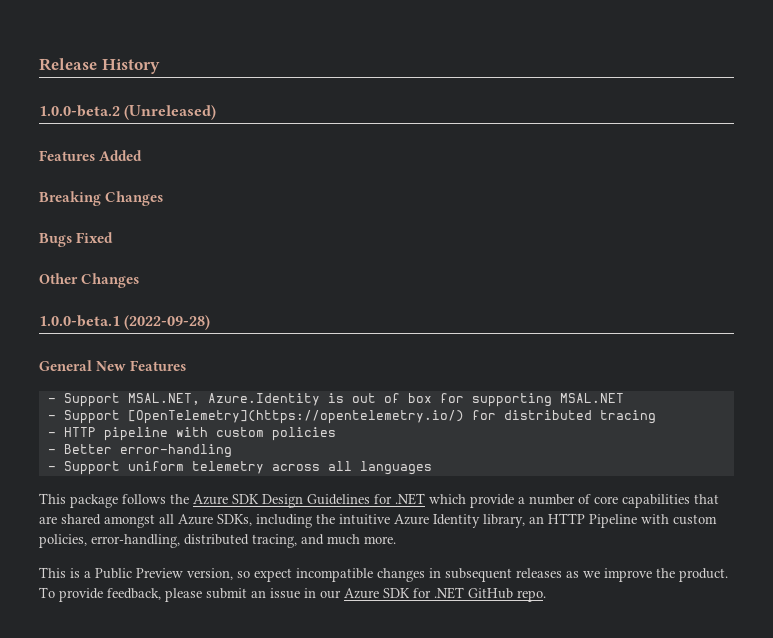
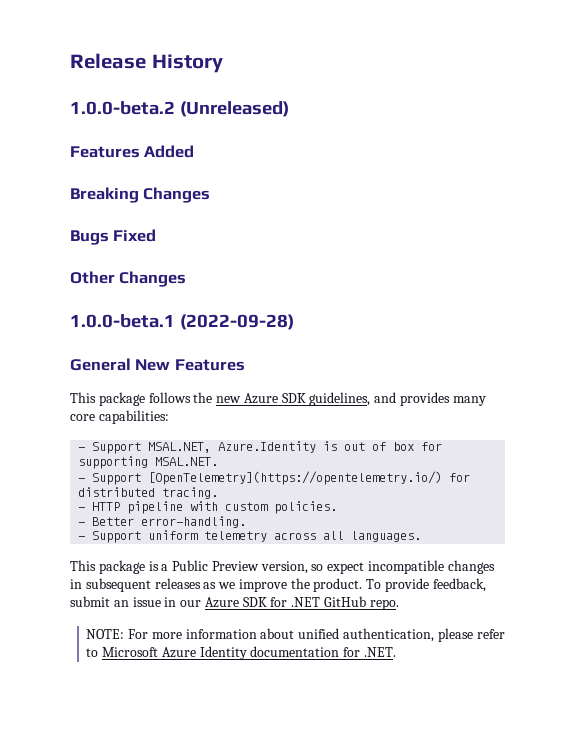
+ This package follows the new Azure SDK guidelines, and provides many core capabilities:
- - Support MSAL.NET, Azure.Identity is out of box for supporting MSAL.NET
+ - Support MSAL.NET, Azure.Identity is out of box for supporting MSAL.NET.
- - Support [OpenTelemetry](https://opentelemetry.io/) for distributed tracing
+ - Support [OpenTelemetry](https://opentelemetry.io/) for distributed tracing.
- - HTTP pipeline with custom policies
+ - HTTP pipeline with custom policies.
- - Better error-handling
+ - Better error-handling.
- - Support uniform telemetry across all languages
- This package follows the Azure SDK Design Guidelines for .NET which provide a number of core capabilities that are shared amongst all Azure SDKs, including the intuitive Azure Identity library, an HTTP Pipeline with custom policies, error-handling, distributed tracing, and much more.
- This is a Public Preview version, so expect incompatible changes in subsequent releases as we improve the product.
+ - Support uniform telemetry across all languages.
+ This package is a Public Preview version, so expect incompatible changes in subsequent releases as we improve the product.
- To provide feedback, please submit an issue in our Azure SDK for .NET GitHub repo.
+ To provide feedback, submit an issue in our Azure SDK for .NET GitHub repo.
+ NOTE: For more information about unified authentication, please refer to Microsoft Azure Identity documentation for .NET.

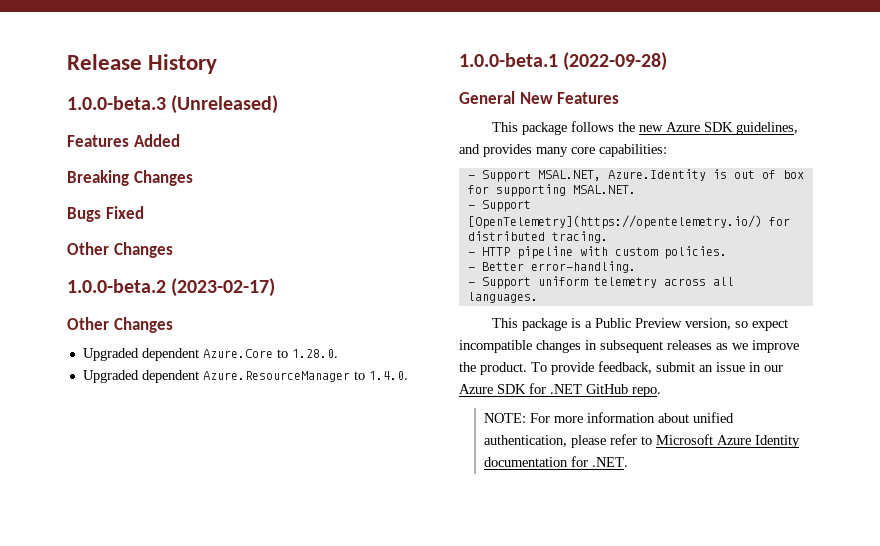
- 1.0.0-beta.2 (Unreleased)
+ 1.0.0-beta.3 (Unreleased)
+ 1.0.0-beta.2 (2023-02-17)
+ Other Changes
+ Upgraded dependent Azure.Core to 1.28.0.
+ Upgraded dependent Azure.ResourceManager to 1.4.0.

